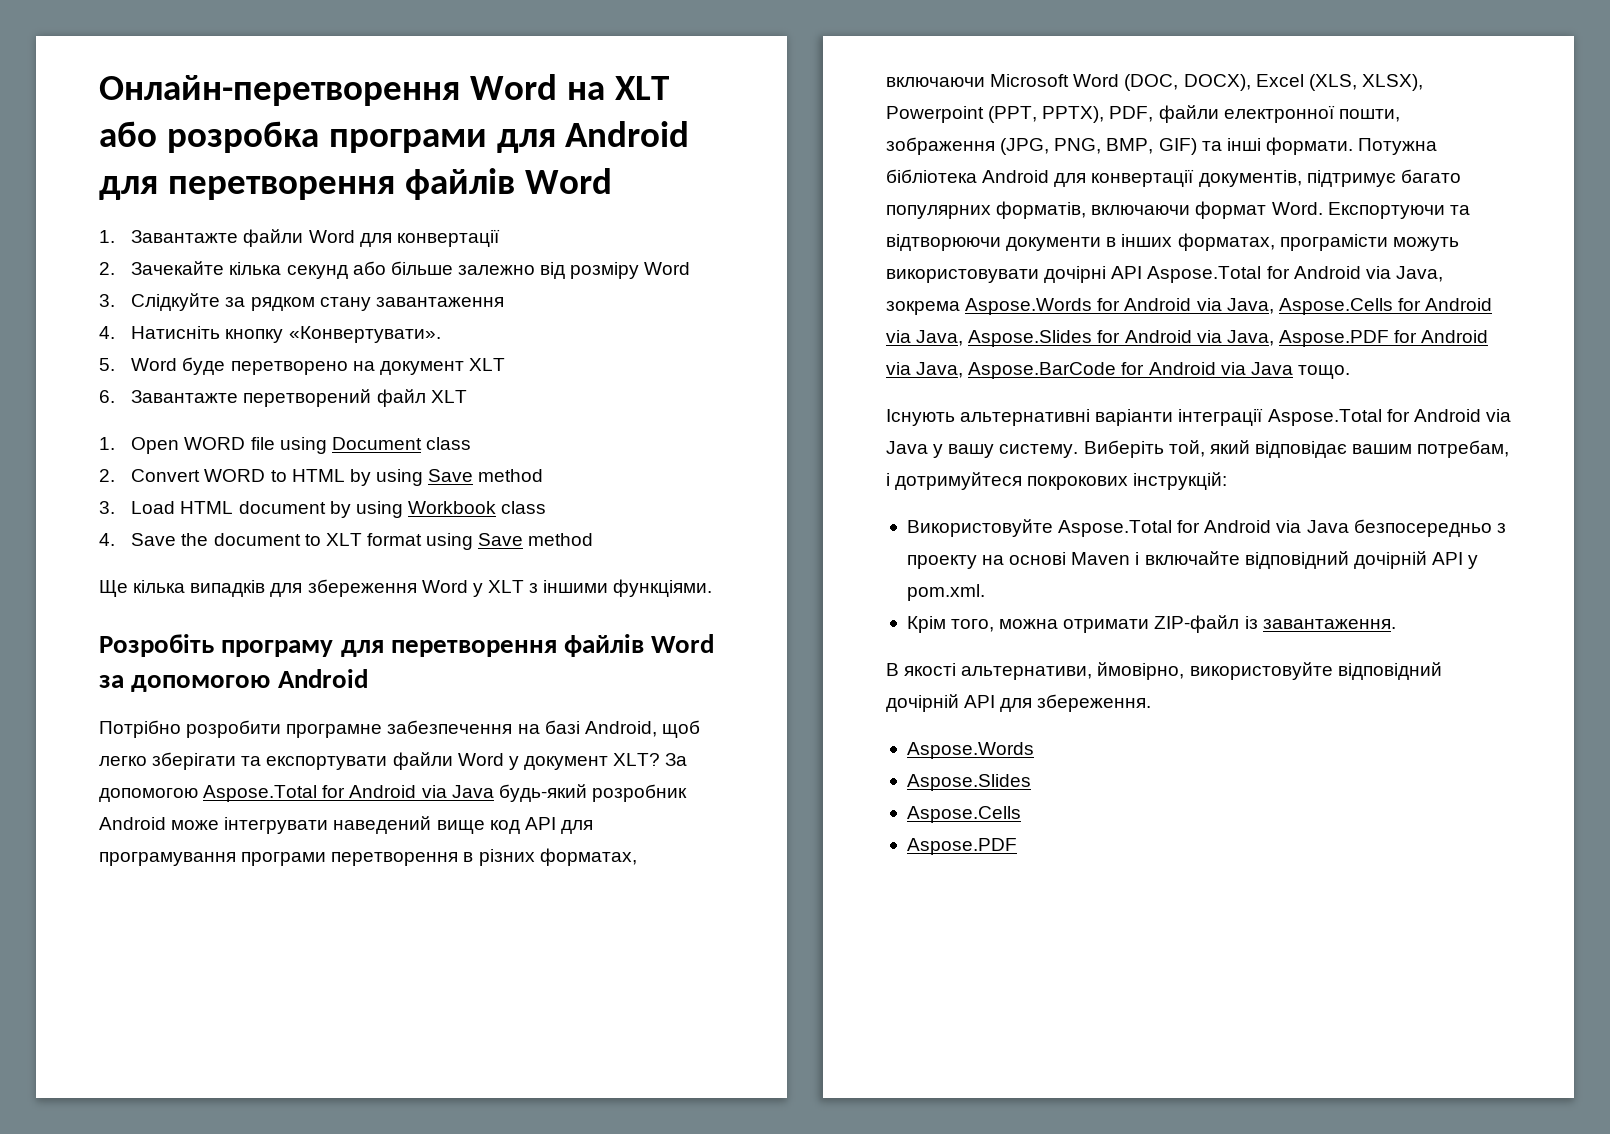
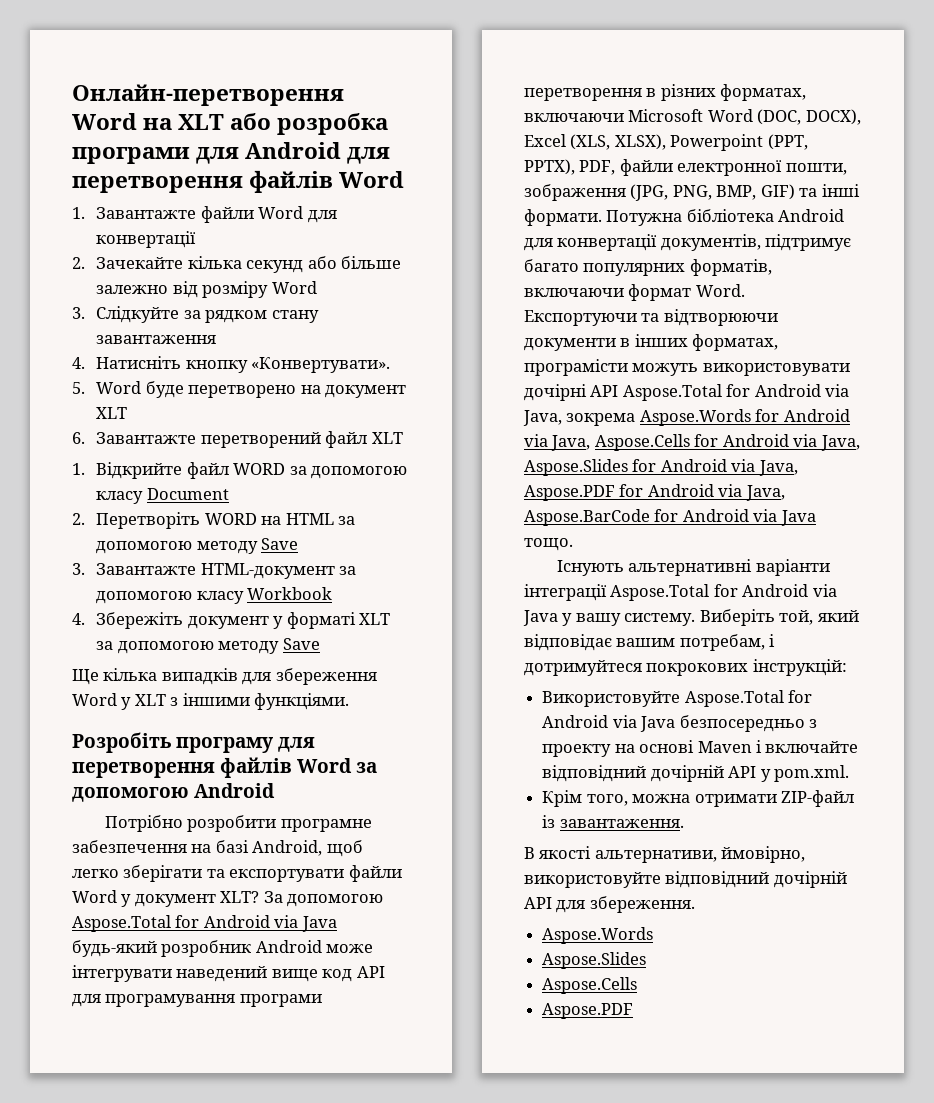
- 1. Open WORD file using Document class
- 2. Convert WORD to HTML by using Save method
- 3. Load HTML document by using Workbook class
- 4. Save the document to XLT format using Save method
+ 1. Відкрийте файл WORD за допомогою класу Document
+ 2. Перетворіть WORD на HTML за допомогою методу Save
+ 3. Завантажте HTML-документ за допомогою класу Workbook
+ 4. Збережіть документ у форматі XLT за допомогою методу Save

